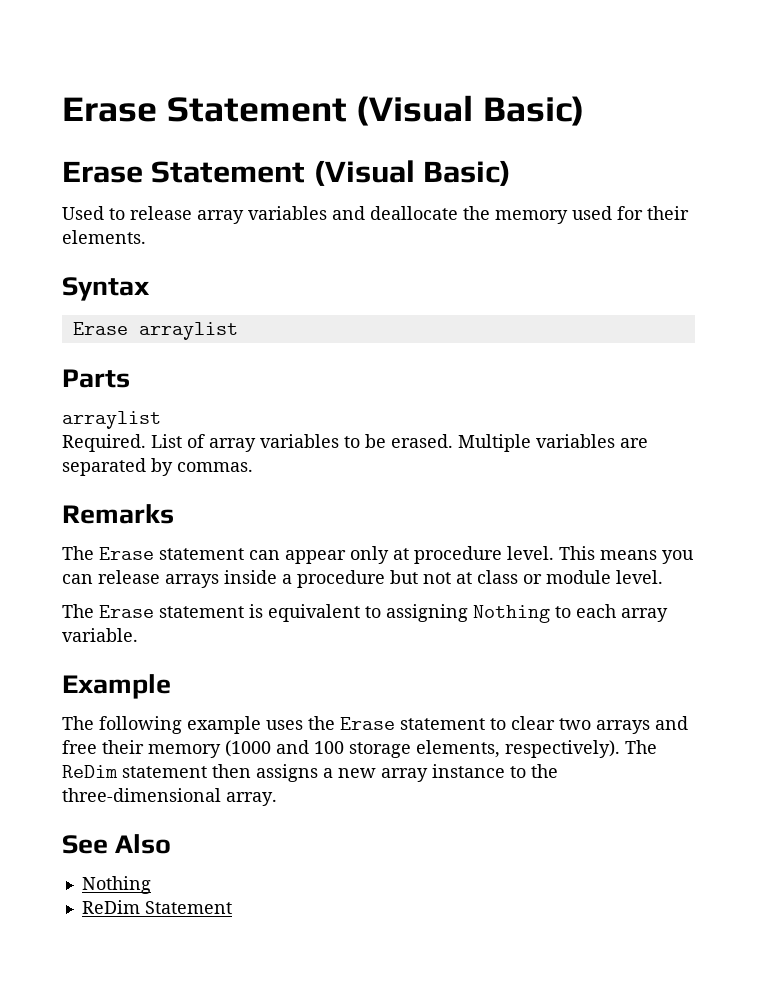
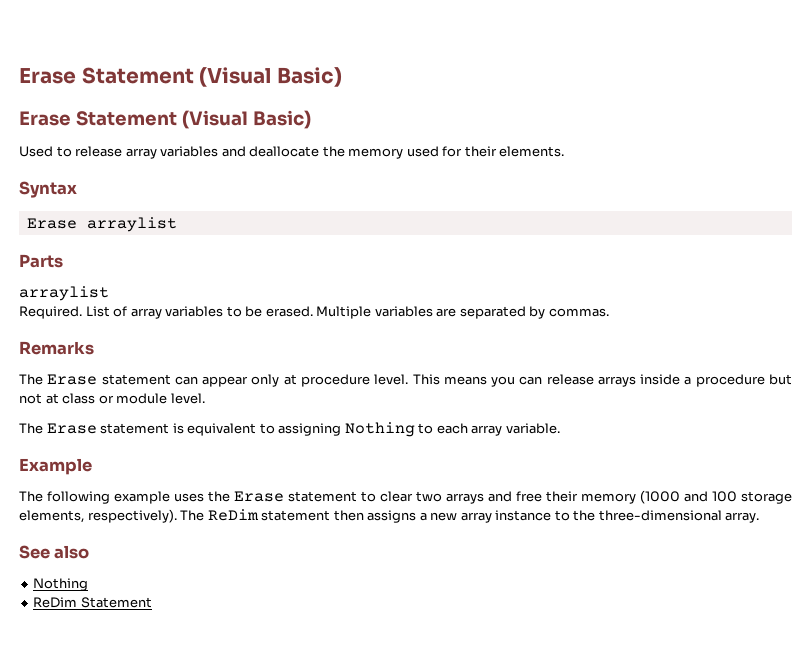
- See Also
+ See also

